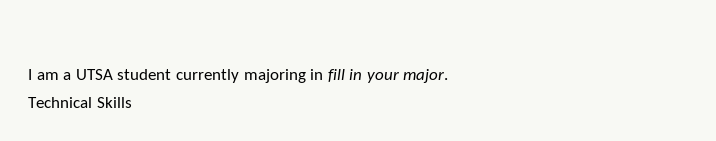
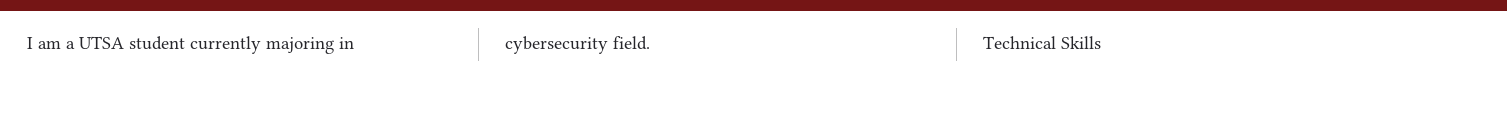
- I am a UTSA student currently majoring in fill in your major.
+ I am a UTSA student currently majoring in cybersecurity field.

